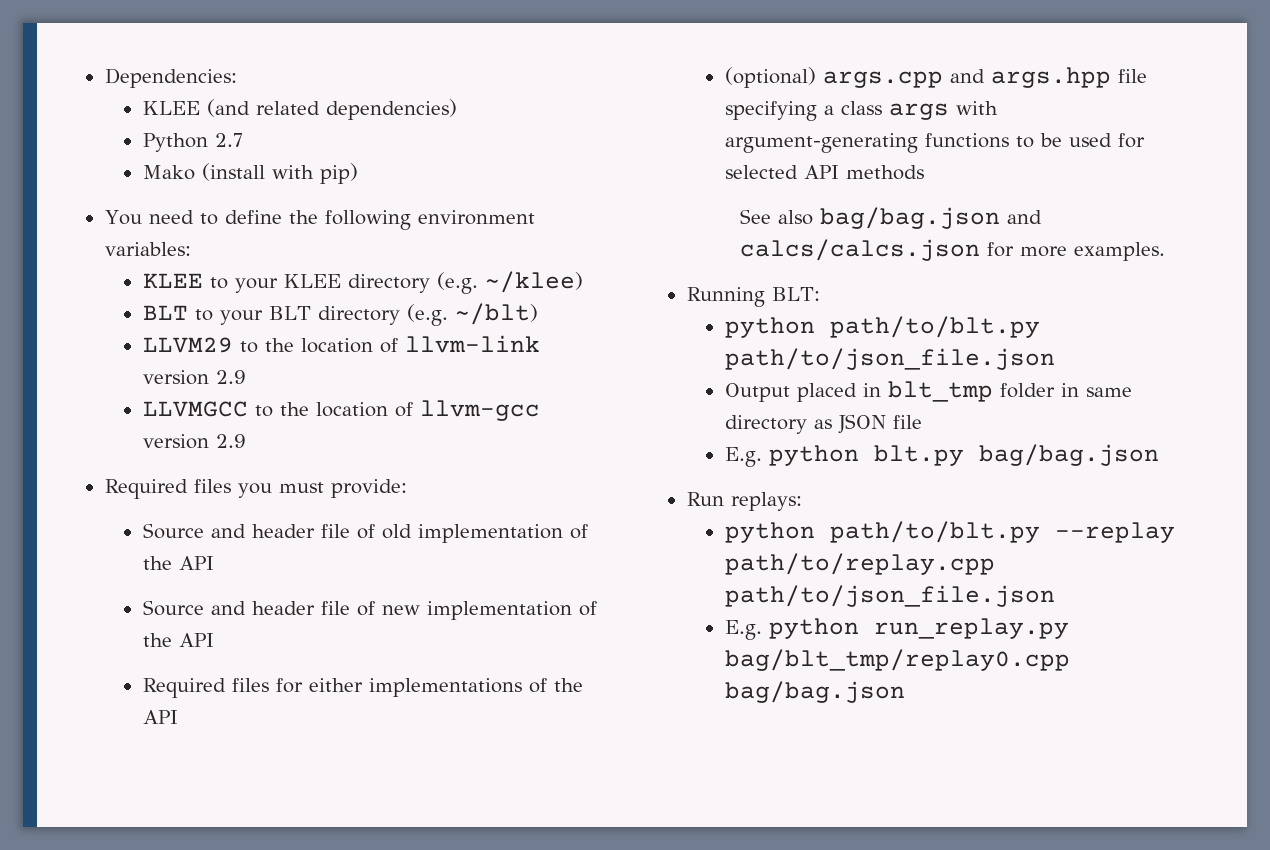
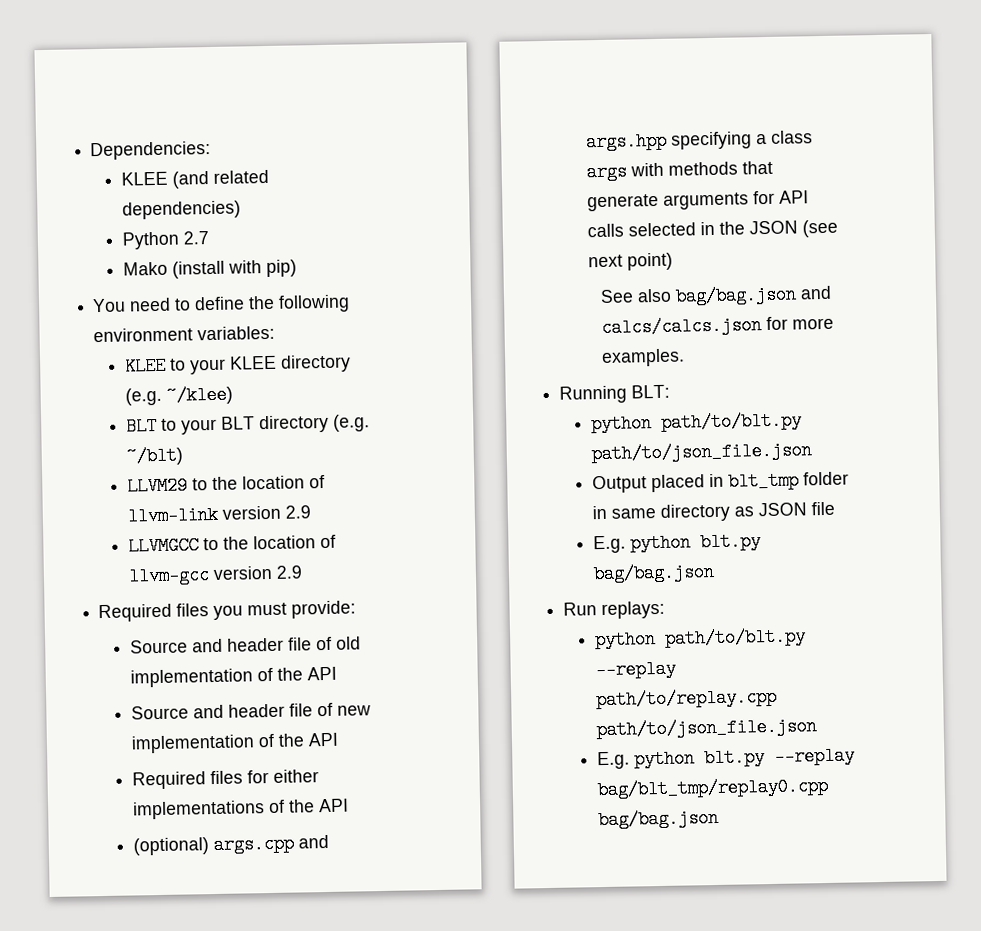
- (optional) args.cpp and args.hpp file specifying a class args with argument-generating functions to be used for selected API methods
+ (optional) args.cpp and args.hpp specifying a class args with methods that generate arguments for API calls selected in the JSON (see next point)
- E.g. python run_replay.py bag/blt_tmp/replay0.cpp bag/bag.json
+ E.g. python blt.py --replay bag/blt_tmp/replay0.cpp bag/bag.json

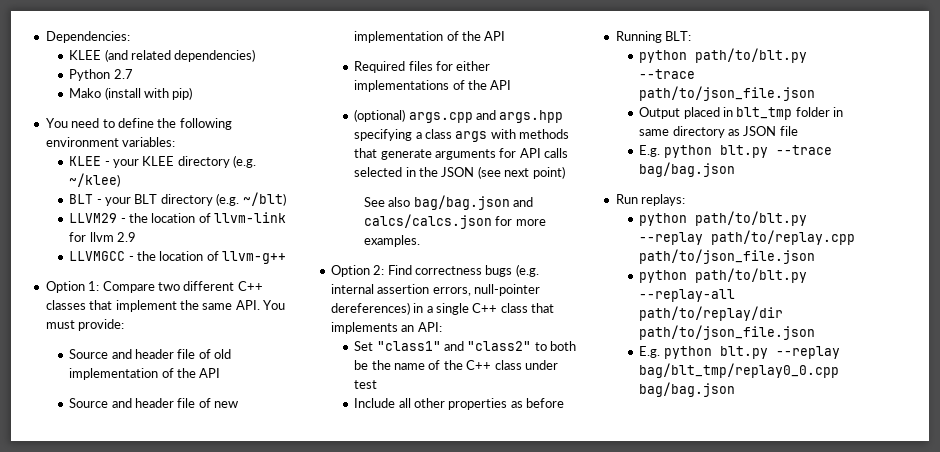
- KLEE to your KLEE directory (e.g. ~/klee)
+ KLEE - your KLEE directory (e.g. ~/klee)
- BLT to your BLT directory (e.g. ~/blt)
+ BLT - your BLT directory (e.g. ~/blt)
- LLVM29 to the location of llvm-link version 2.9
+ LLVM29 - the location of llvm-link for llvm 2.9
- LLVMGCC to the location of llvm-gcc version 2.9
- Required files you must provide:
+ LLVMGCC - the location of llvm-g++
+ Option 1: Compare two different C++ classes that implement the same API. You must provide:
+ Option 2: Find correctness bugs (e.g. internal assertion errors, null-pointer dereferences) in a single C++ class that implements an API:
+ Set "class1" and "class2" to both be the name of the C++ class under test
+ Include all other properties as before
- python path/to/blt.py path/to/json_file.json
+ python path/to/blt.py --trace path/to/json_file.json
- E.g. python blt.py bag/bag.json
+ E.g. python blt.py --trace bag/bag.json
+ python path/to/blt.py --replay-all path/to/replay/dir path/to/json_file.json
- E.g. python blt.py --replay bag/blt_tmp/replay0.cpp bag/bag.json
+ E.g. python blt.py --replay bag/blt_tmp/replay0_0.cpp bag/bag.json

